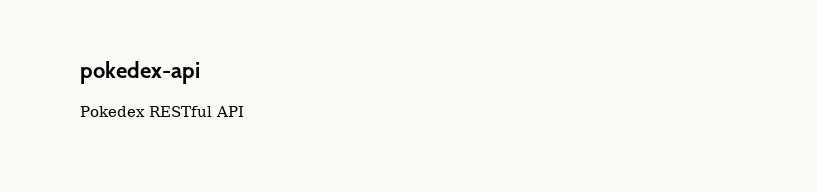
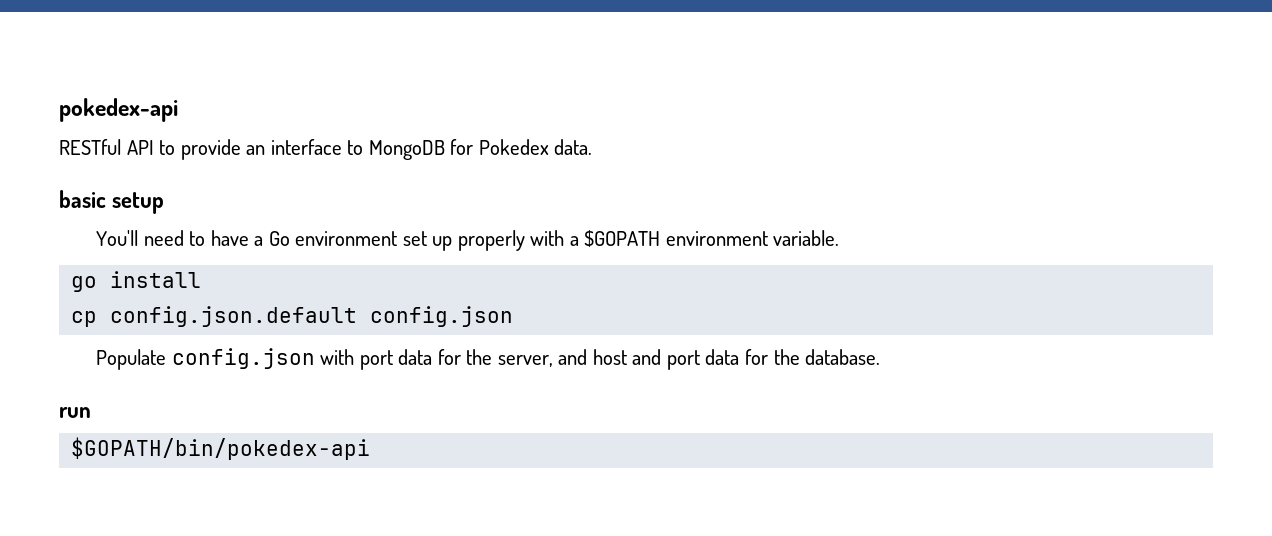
- Pokedex RESTful API
+ RESTful API to provide an interface to MongoDB for Pokedex data.
+ basic setup
+ You'll need to have a Go environment set up properly with a $GOPATH environment variable.
+ go install
+ cp config.json.default config.json
+ Populate config.json with port data for the server, and host and port data for the database.
+ run
+ $GOPATH/bin/pokedex-api

